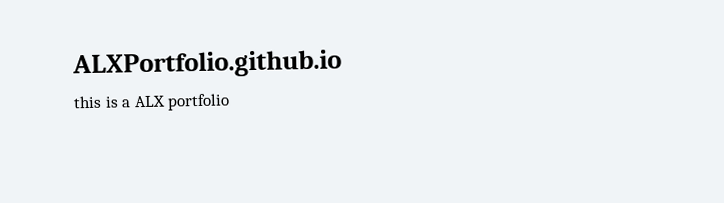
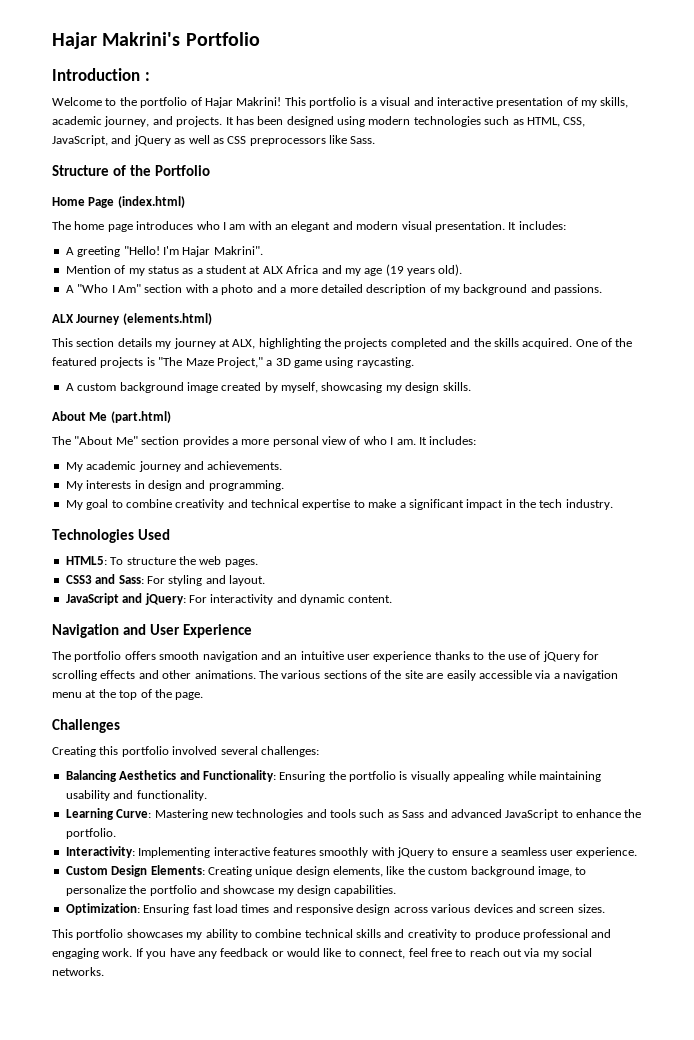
- ALXPortfolio.github.io
- this is a ALX portfolio
+ Hajar Makrini's Portfolio
+ Introduction :
+ Welcome to the portfolio of Hajar Makrini! This portfolio is a visual and interactive presentation of my skills, academic journey, and projects. It has been designed using modern technologies such as HTML, CSS, JavaScript, and jQuery as well as CSS preprocessors like Sass.
+ Structure of the Portfolio
+ Home Page (index.html)
+ The home page introduces who I am with an elegant and modern visual presentation. It includes:
+ A greeting "Hello! I'm Hajar Makrini".
+ Mention of my status as a student at ALX Africa and my age (19 years old).
+ A "Who I Am" section with a photo and a more detailed description of my background and passions.
+ ALX Journey (elements.html)
+ This section details my journey at ALX, highlighting the projects completed and the skills acquired. One of the featured projects is "The Maze Project," a 3D game using raycasting.
+ A custom background image created by myself, showcasing my design skills.
+ About Me (part.html)
+ The "About Me" section provides a more personal view of who I am. It includes:
+ My academic journey and achievements.
+ My interests in design and programming.
+ My goal to combine creativity and technical expertise to make a significant impact in the tech industry.
+ Technologies Used
+ HTML5: To structure the web pages.
+ CSS3 and Sass: For styling and layout.
+ JavaScript and jQuery: For interactivity and dynamic content.
+ Navigation and User Experience
+ The portfolio offers smooth navigation and an intuitive user experience thanks to the use of jQuery for scrolling effects and other animations. The various sections of the site are easily accessible via a navigation menu at the top of the page.
+ Challenges
+ Creating this portfolio involved several challenges:
+ Balancing Aesthetics and Functionality: Ensuring the portfolio is visually appealing while maintaining usability and functionality.
+ Learning Curve: Mastering new technologies and tools such as Sass and advanced JavaScript to enhance the portfolio.
+ Interactivity: Implementing interactive features smoothly with jQuery to ensure a seamless user experience.
+ Custom Design Elements: Creating unique design elements, like the custom background image, to personalize the portfolio and showcase my design capabilities.
+ Optimization: Ensuring fast load times and responsive design across various devices and screen sizes.
+ This portfolio showcases my ability to combine technical skills and creativity to produce professional and engaging work. If you have any feedback or would like to connect, feel free to reach out via my social networks.

